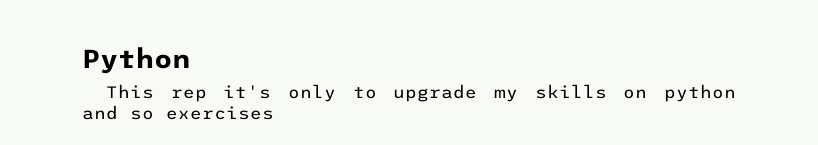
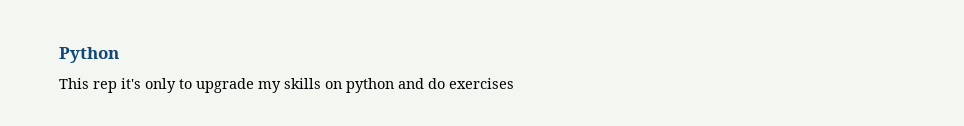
- This rep it's only to upgrade my skills on python and so exercises
+ This rep it's only to upgrade my skills on python and do exercises

